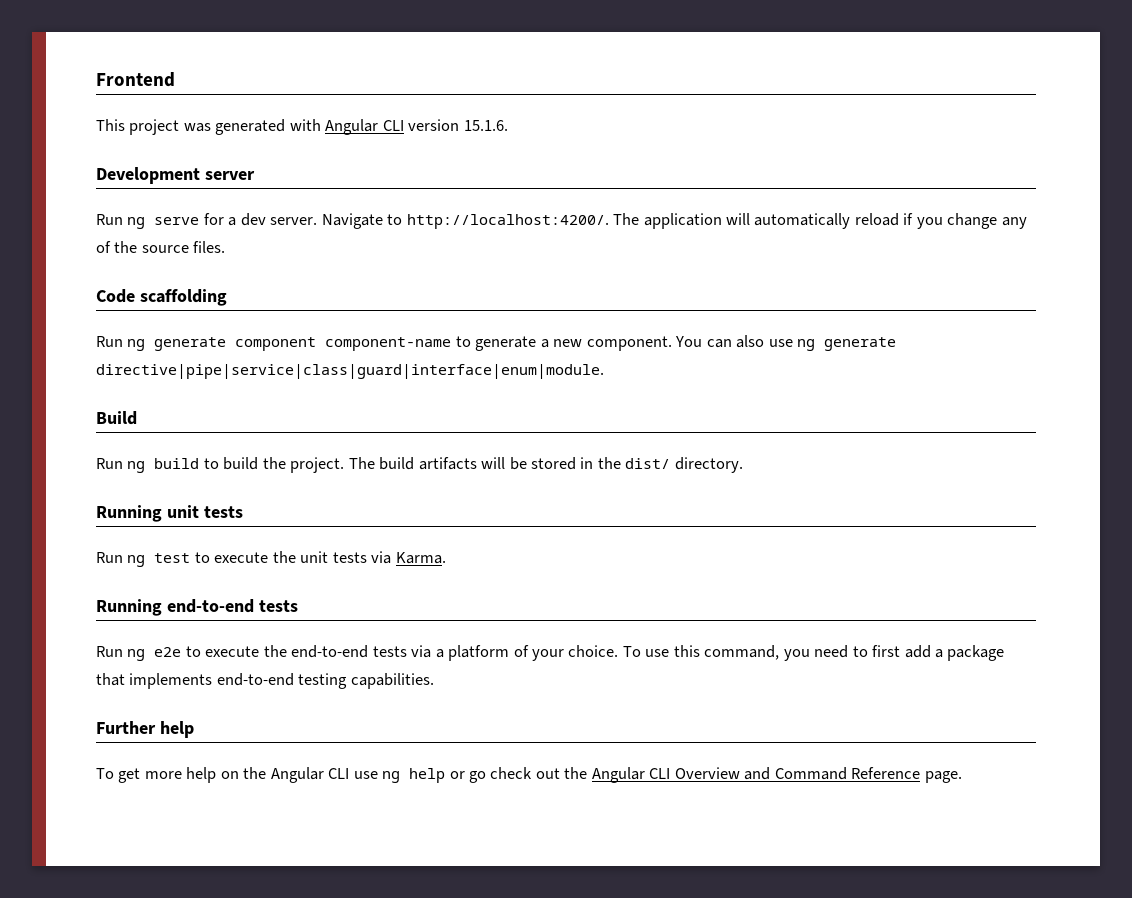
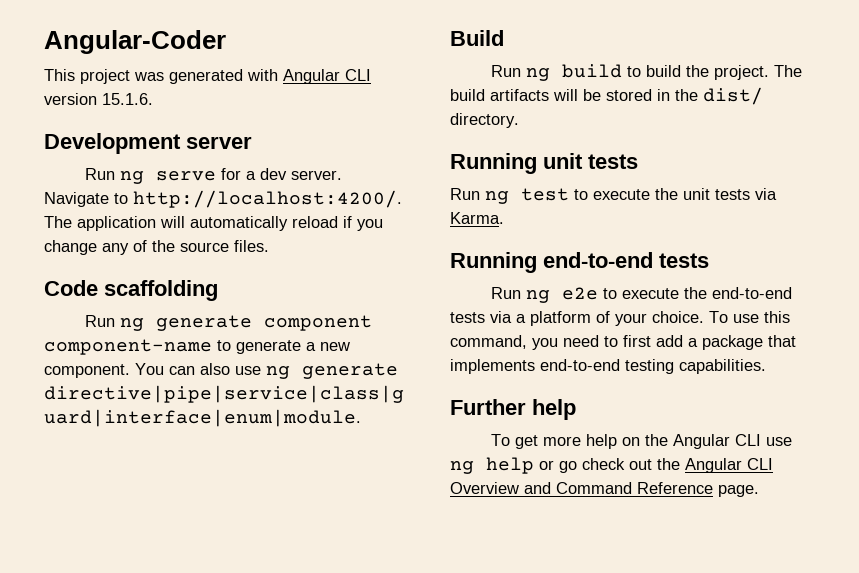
- Frontend
+ Angular-Coder

